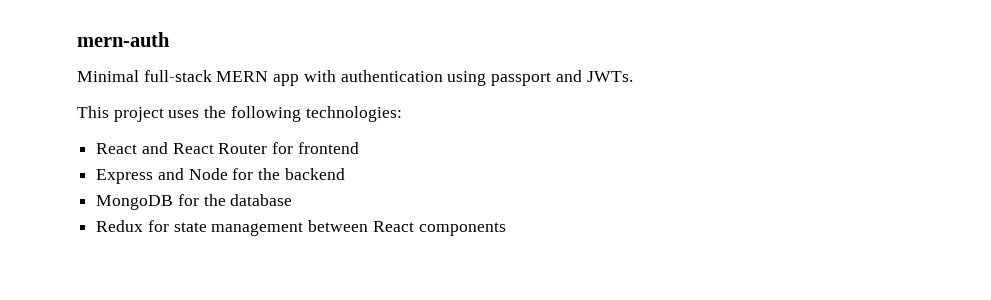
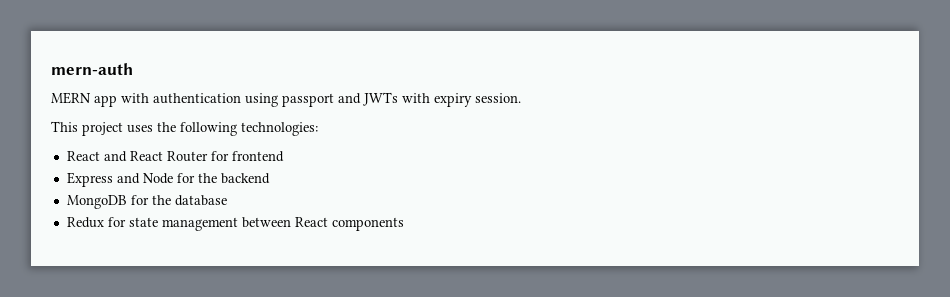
- Minimal full-stack MERN app with authentication using passport and JWTs.
+ MERN app with authentication using passport and JWTs with expiry session.

